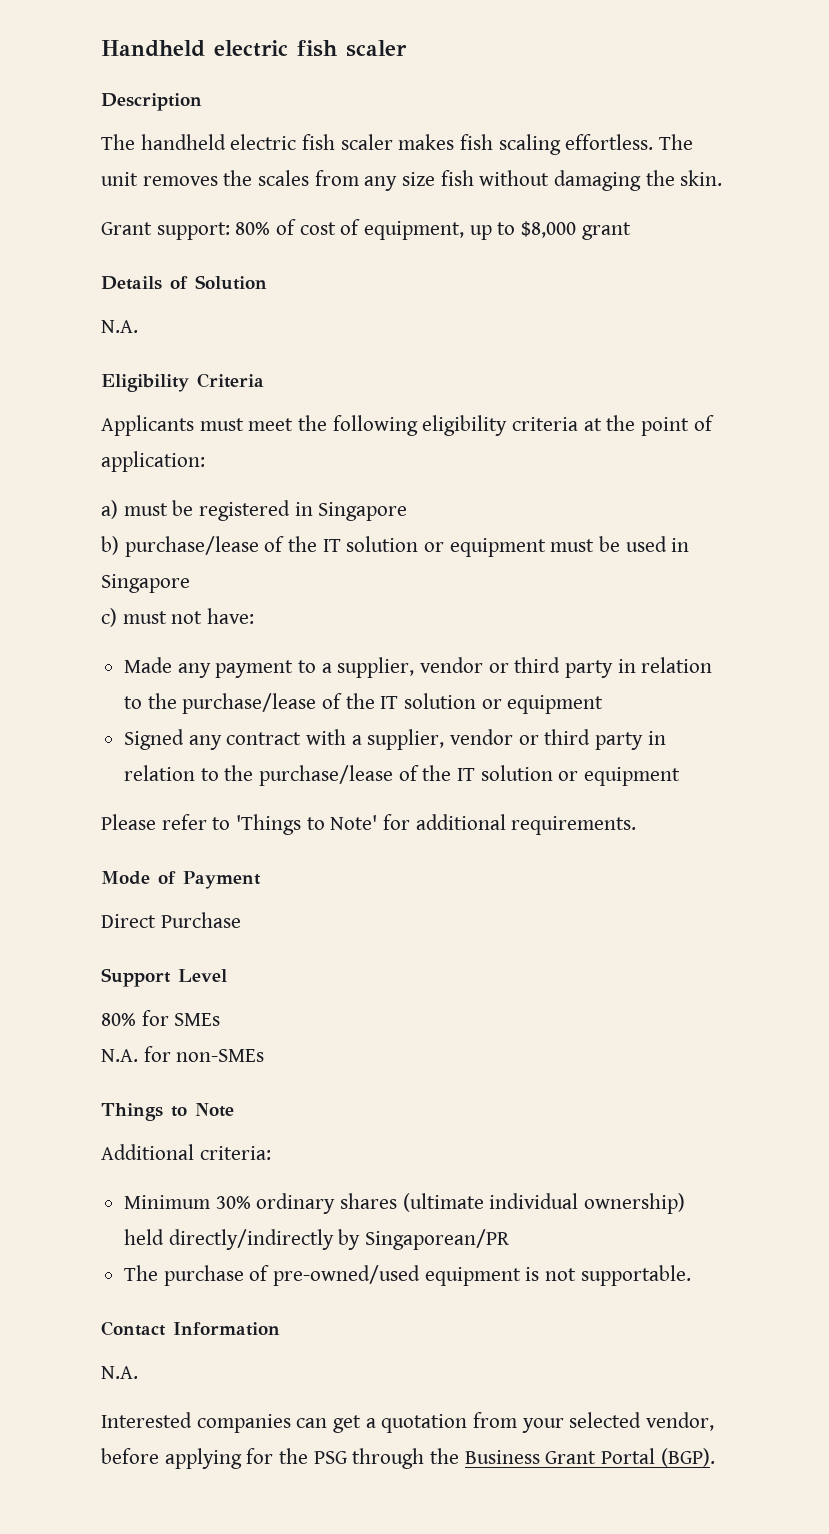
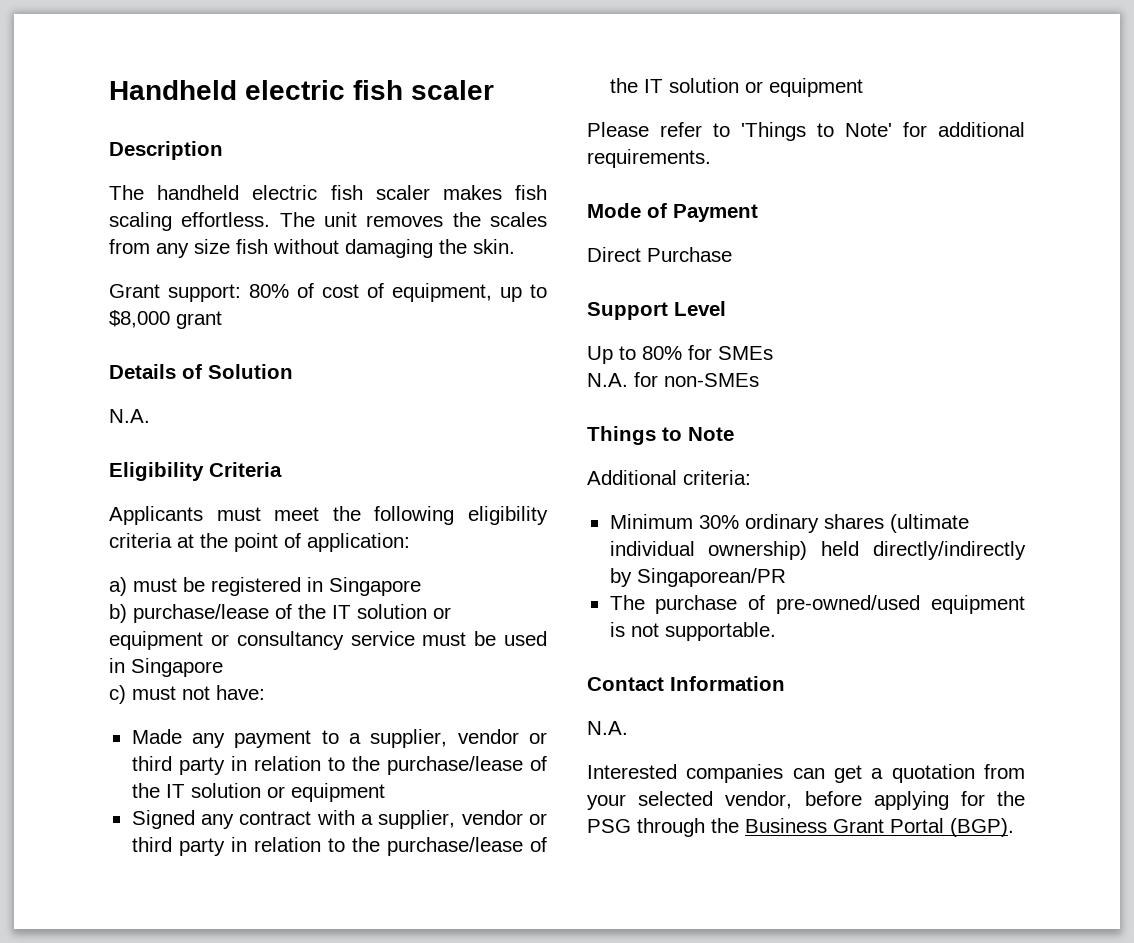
- b) purchase/lease of the IT solution or equipment must be used in Singapore
+ b) purchase/lease of the IT solution or equipment or consultancy service must be used in Singapore
- 80% for SMEs
+ Up to 80% for SMEs

